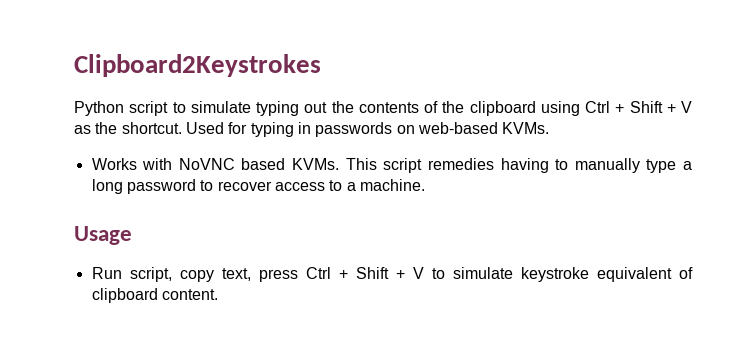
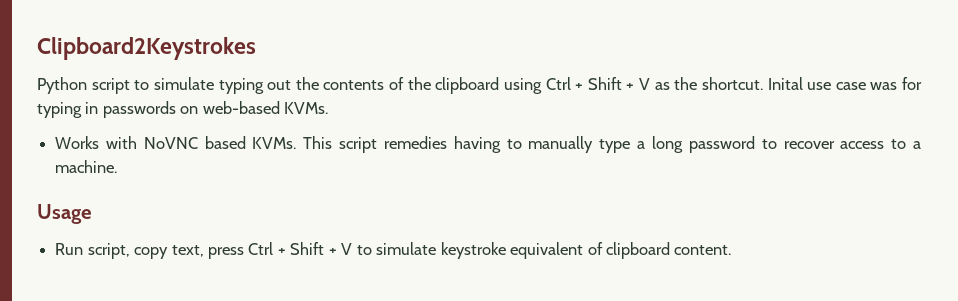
- Used for typing in passwords on web-based KVMs.
+ Inital use case was for typing in passwords on web-based KVMs.

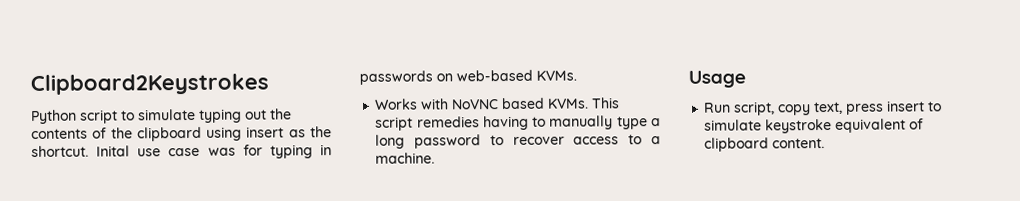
- Python script to simulate typing out the contents of the clipboard using Ctrl + Shift + V as the shortcut.
+ Python script to simulate typing out the contents of the clipboard using insert as the shortcut.
- Run script, copy text, press Ctrl + Shift + V to simulate keystroke equivalent of clipboard content.
+ Run script, copy text, press insert to simulate keystroke equivalent of clipboard content.

